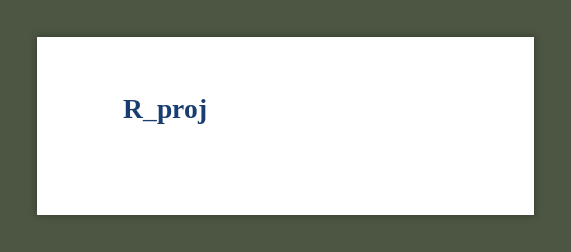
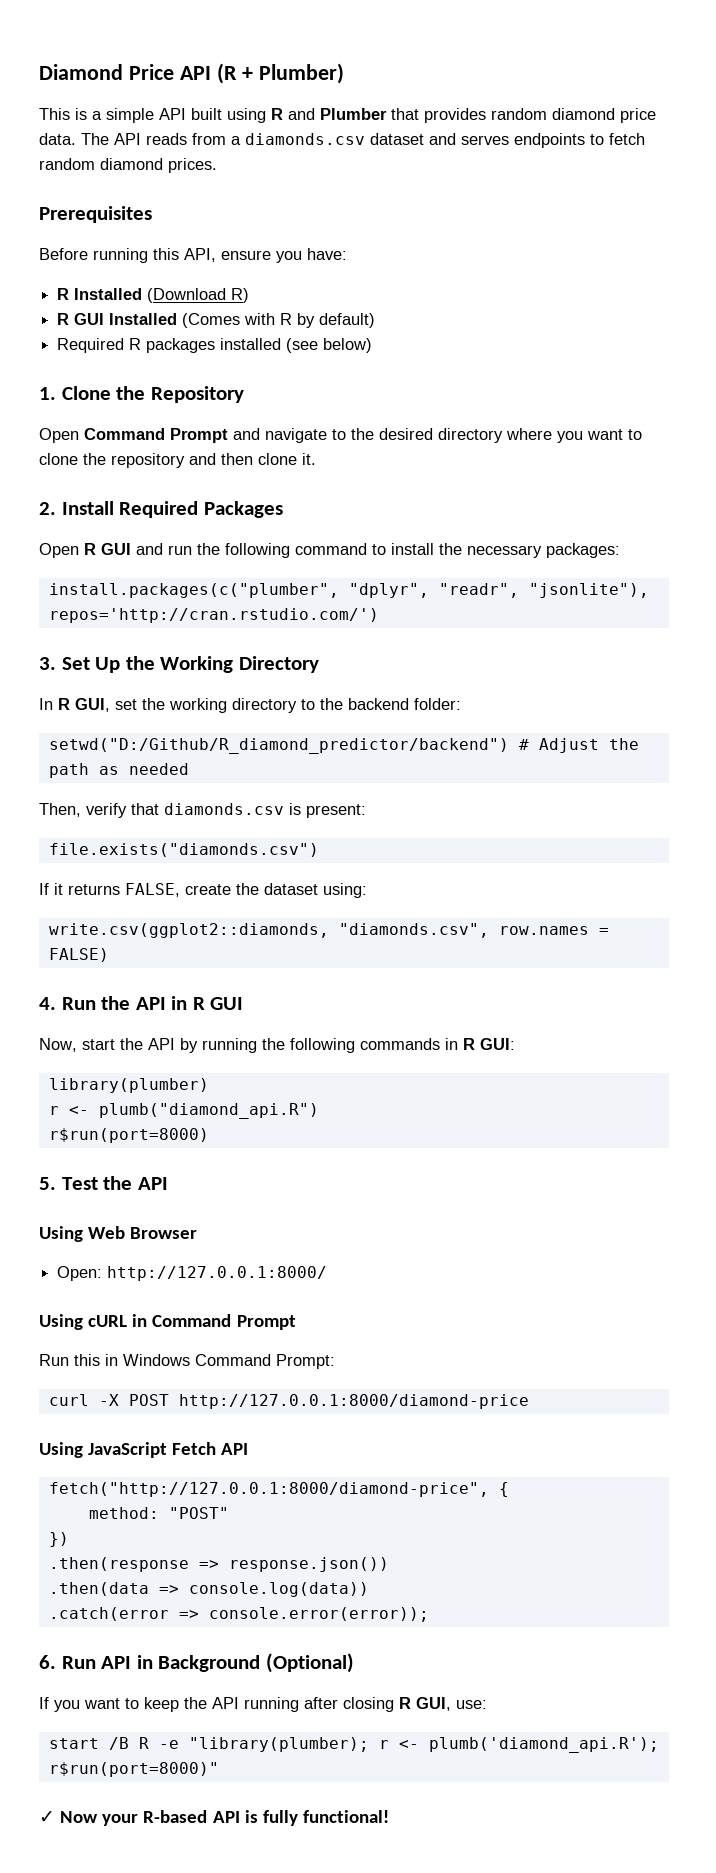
- R_proj
+ Diamond Price API (R + Plumber)
+ This is a simple API built using R and Plumber that provides random diamond price data. The API reads from a diamonds.csv dataset and serves endpoints to fetch random diamond prices.
+ Prerequisites
+ Before running this API, ensure you have:
+ R Installed (Download R)
+ R GUI Installed (Comes with R by default)
+ Required R packages installed (see below)
+ 1. Clone the Repository
+ Open Command Prompt and navigate to the desired directory where you want to clone the repository and then clone it.
+ 2. Install Required Packages
+ Open R GUI and run the following command to install the necessary packages:
+ install.packages(c("plumber", "dplyr", "readr", "jsonlite"), repos='http://cran.rstudio.com/')
+ 3. Set Up the Working Directory
+ In R GUI, set the working directory to the backend folder:
+ setwd("D:/Github/R_diamond_predictor/backend") # Adjust the path as needed
+ Then, verify that diamonds.csv is present:
+ file.exists("diamonds.csv")
+ If it returns FALSE, create the dataset using:
+ write.csv(ggplot2::diamonds, "diamonds.csv", row.names = FALSE)
+ 4. Run the API in R GUI
+ Now, start the API by running the following commands in R GUI:
+ library(plumber)
+ r <- plumb("diamond_api.R")
+ r$run(port=8000)
+ 5. Test the API
+ Using Web Browser
+ Open: http://127.0.0.1:8000/
+ Using cURL in Command Prompt
+ Run this in Windows Command Prompt:
+ curl -X POST http://127.0.0.1:8000/diamond-price
+ Using JavaScript Fetch API
+ fetch("http://127.0.0.1:8000/diamond-price", {
+ method: "POST"
+ })
+ .then(response => response.json())
+ .then(data => console.log(data))
+ .catch(error => console.error(error));
+ 6. Run API in Background (Optional)
+ If you want to keep the API running after closing R GUI, use:
+ start /B R -e "library(plumber); r <- plumb('diamond_api.R'); r$run(port=8000)"
+ ✓ Now your R-based API is fully functional!

